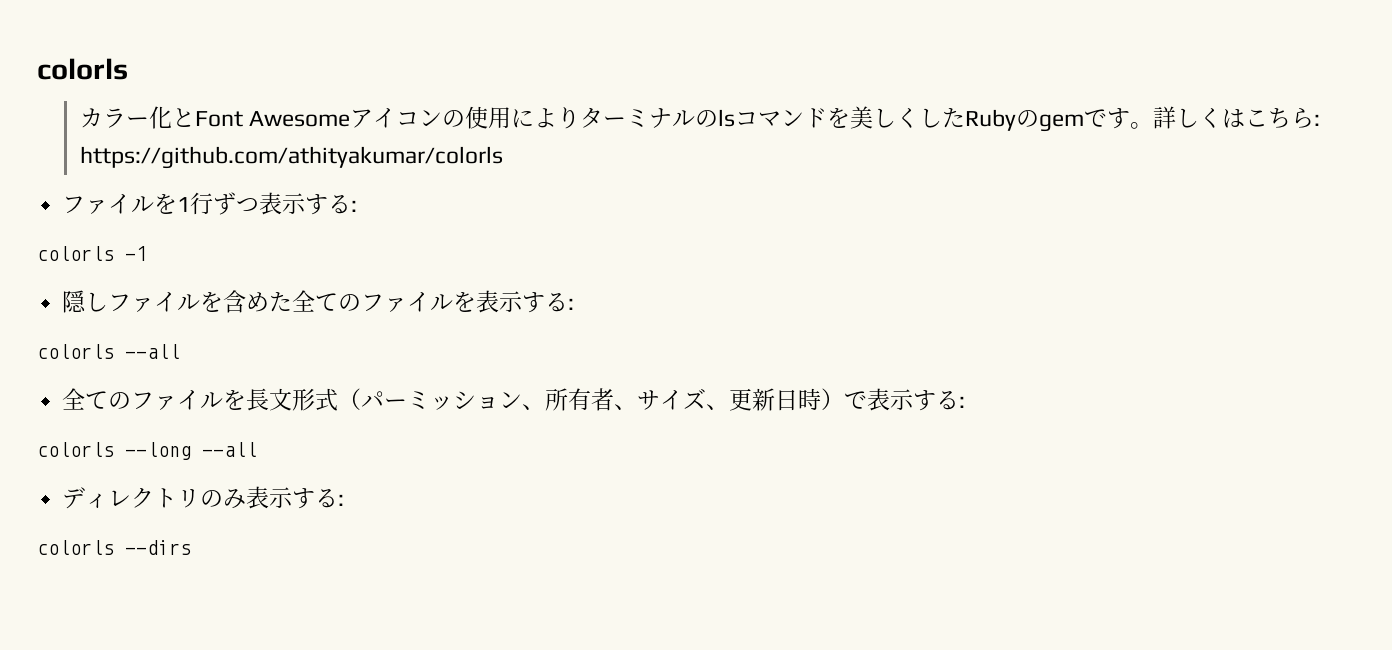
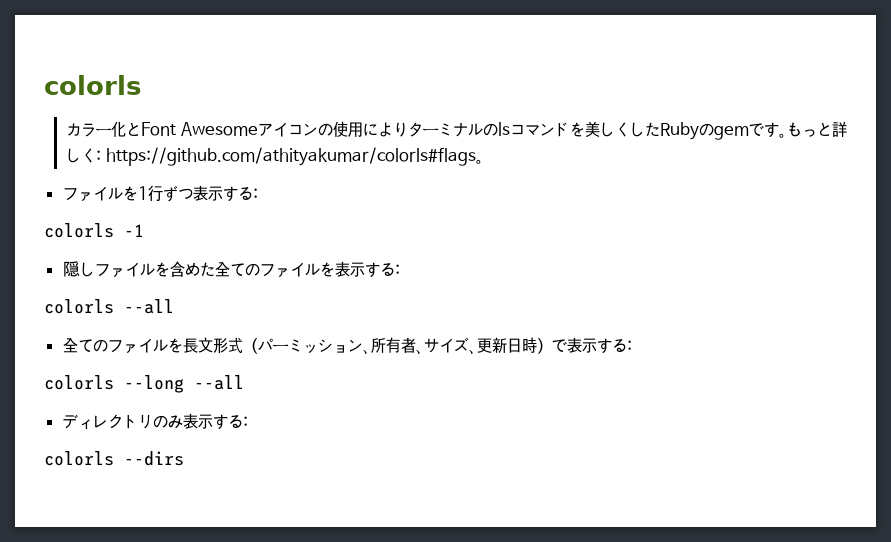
- 詳しくはこちら: https://github.com/athityakumar/colorls
+ もっと詳しく: https://github.com/athityakumar/colorls#flags。

